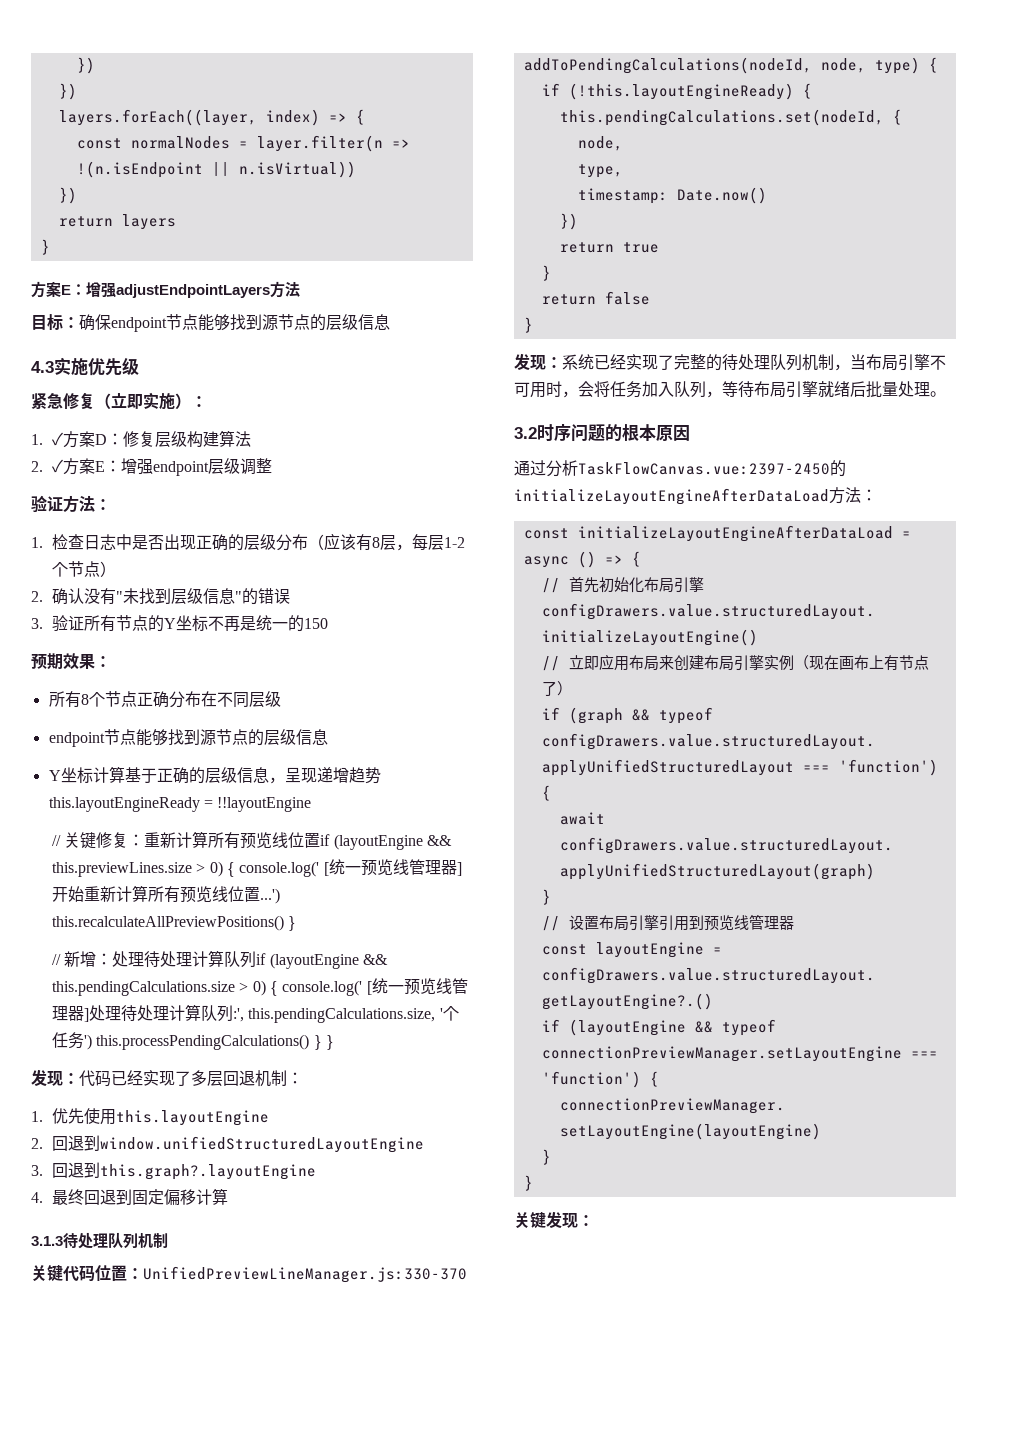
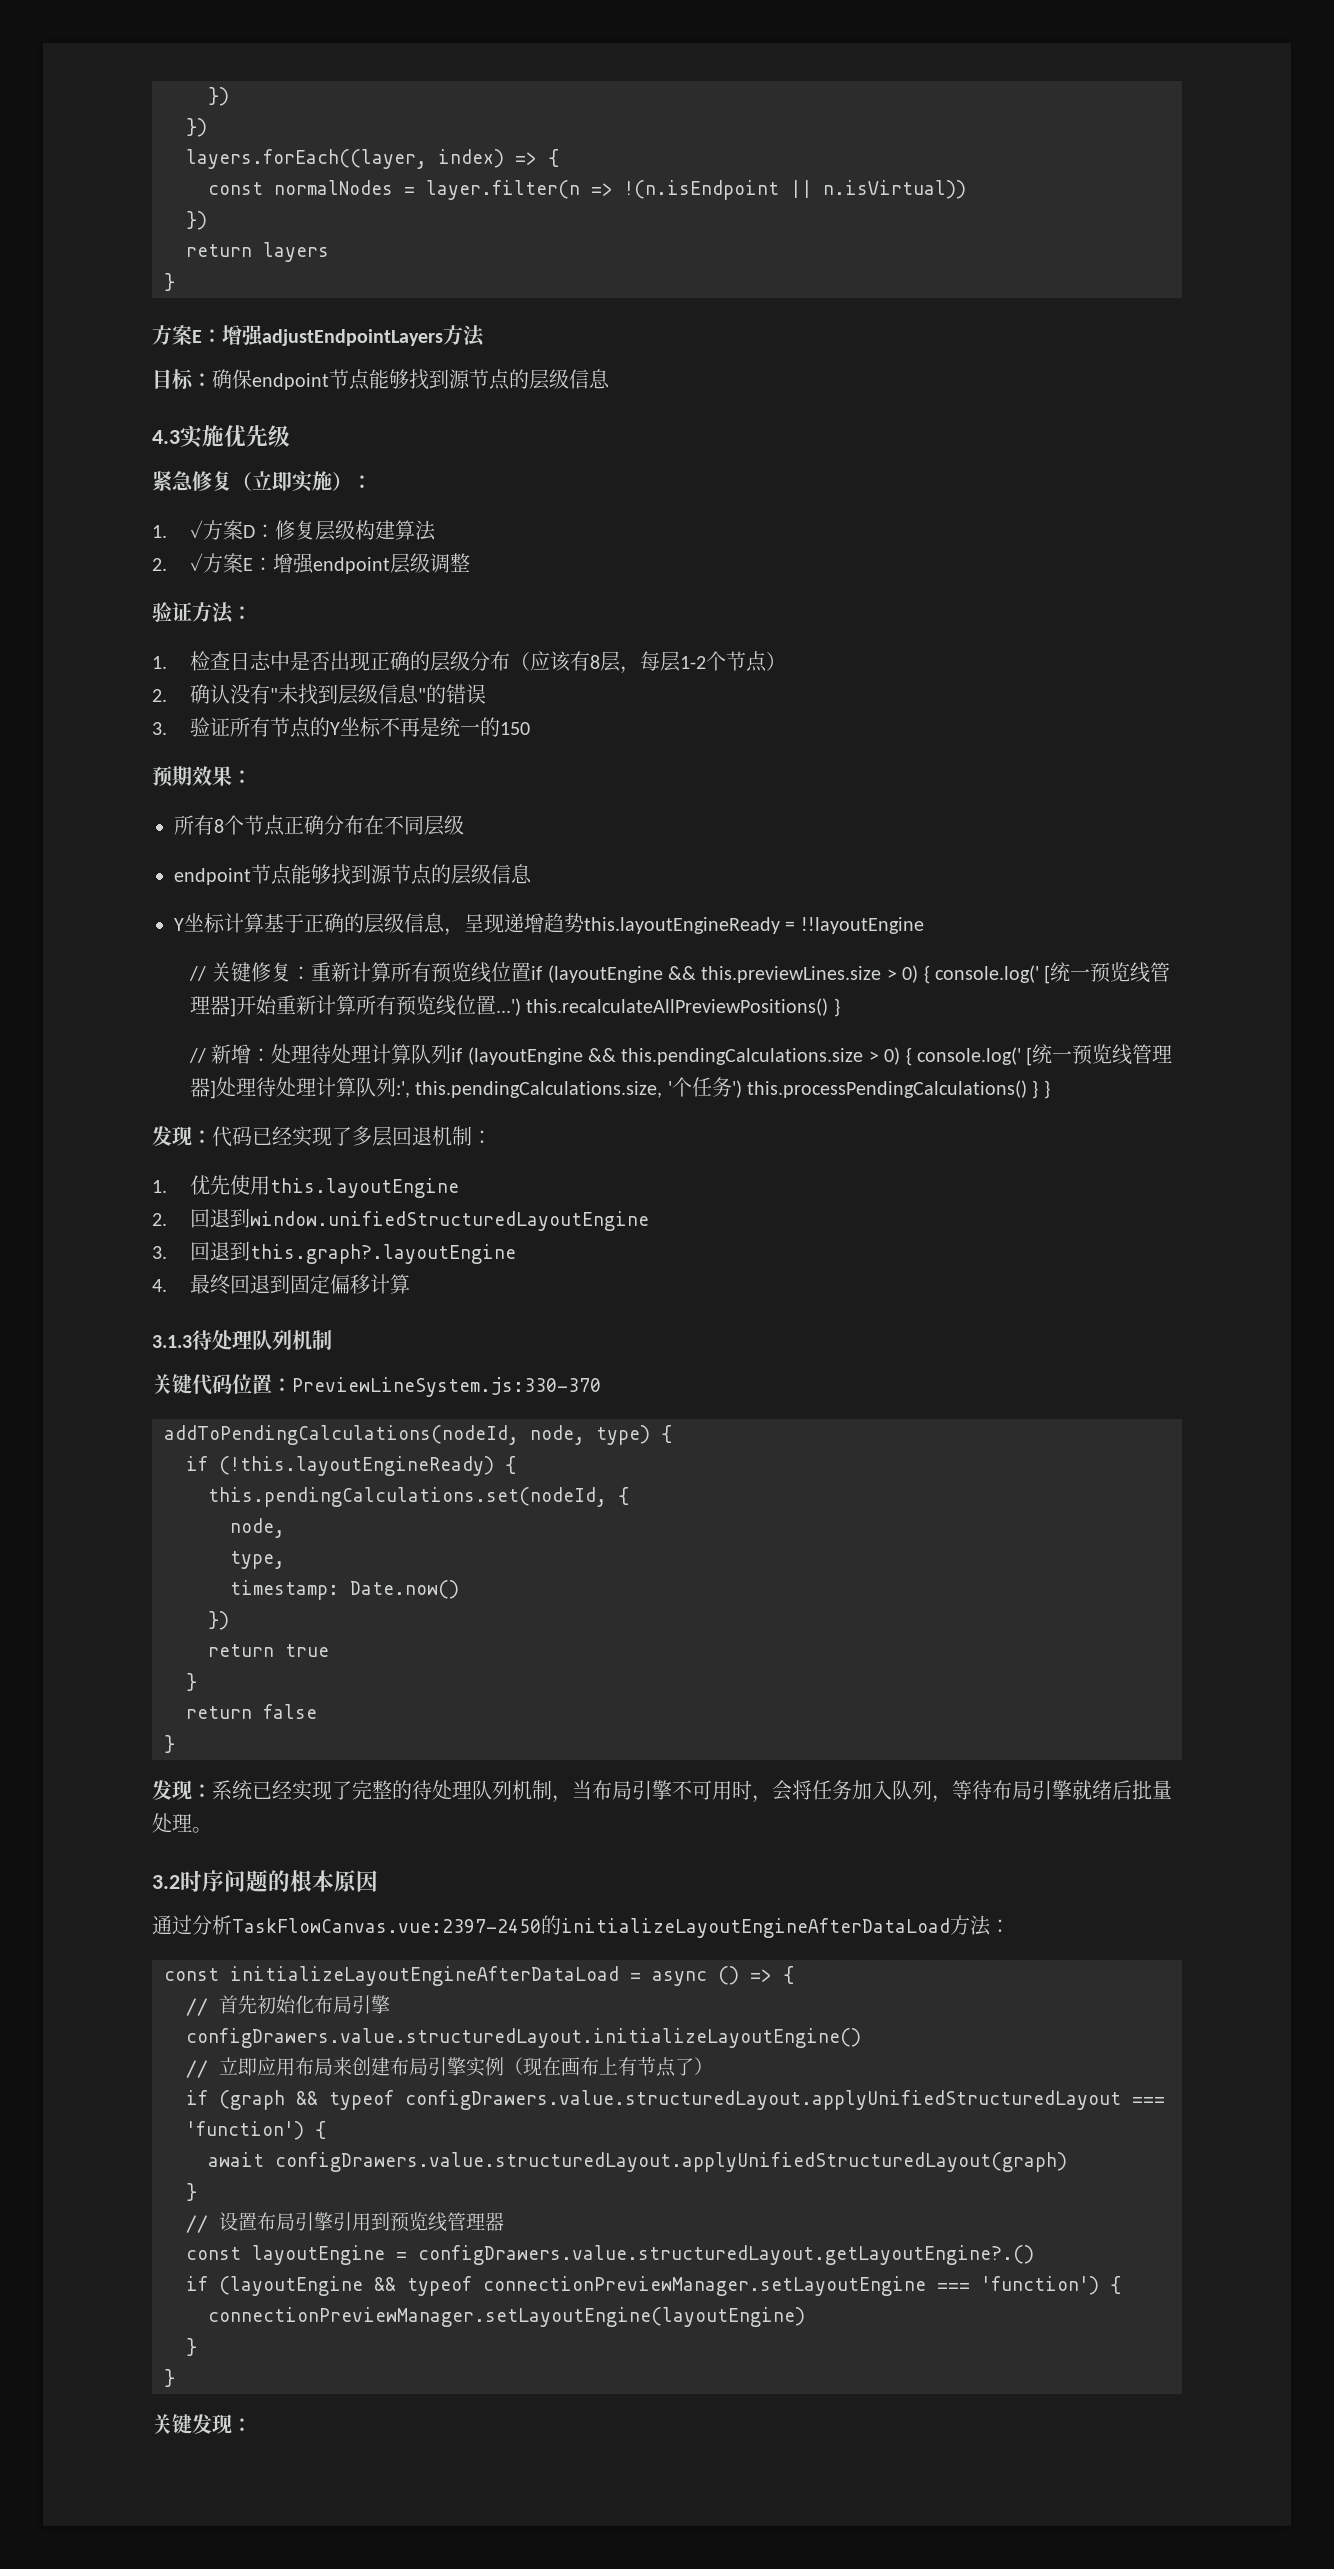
- 关键代码位置：UnifiedPreviewLineManager.js:330-370
+ 关键代码位置：PreviewLineSystem.js:330-370

